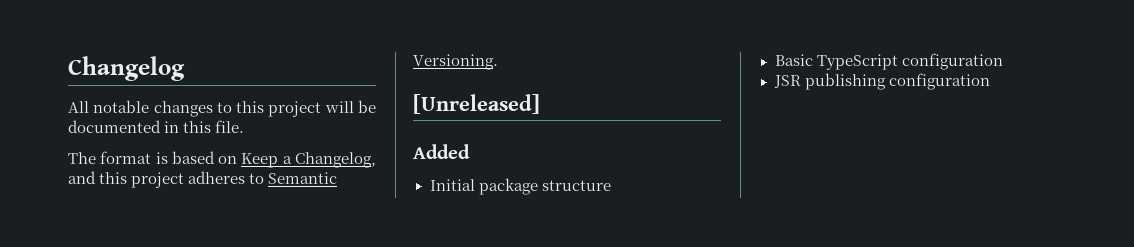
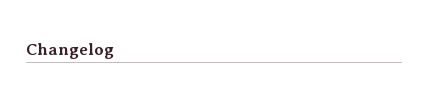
- All notable changes to this project will be documented in this file.
- The format is based on Keep a Changelog, and this project adheres to Semantic Versioning.
- [Unreleased]
- Added
- Initial package structure
- Basic TypeScript configuration
- JSR publishing configuration

